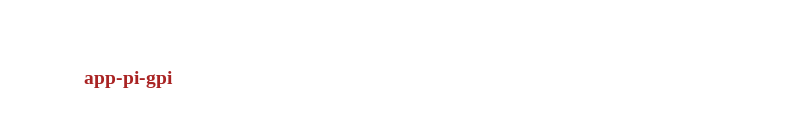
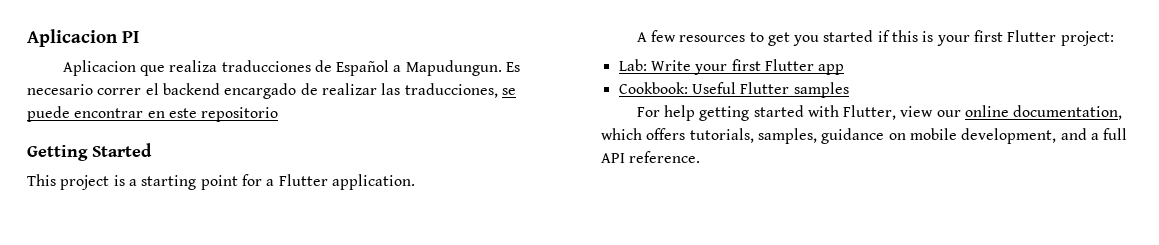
- app-pi-gpi
+ Aplicacion PI
+ Aplicacion que realiza traducciones de Español a Mapudungun. Es necesario correr el backend encargado de realizar las traducciones, se puede encontrar en este repositorio
+ Getting Started
+ This project is a starting point for a Flutter application.
+ A few resources to get you started if this is your first Flutter project:
+ Lab: Write your first Flutter app
+ Cookbook: Useful Flutter samples
+ For help getting started with Flutter, view our online documentation, which offers tutorials, samples, guidance on mobile development, and a full API reference.

